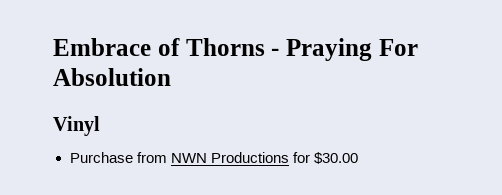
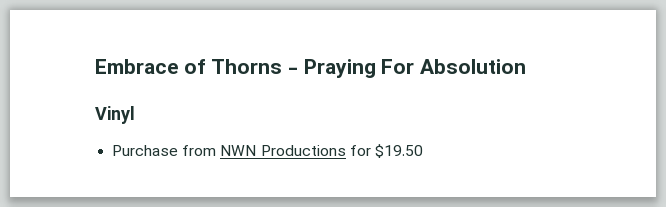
- Purchase from NWN Productions for $30.00
+ Purchase from NWN Productions for $19.50

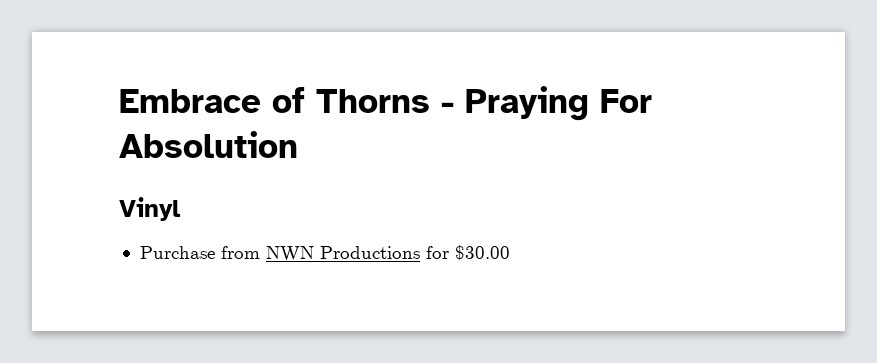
- Purchase from NWN Productions for $19.50
+ Purchase from NWN Productions for $30.00

